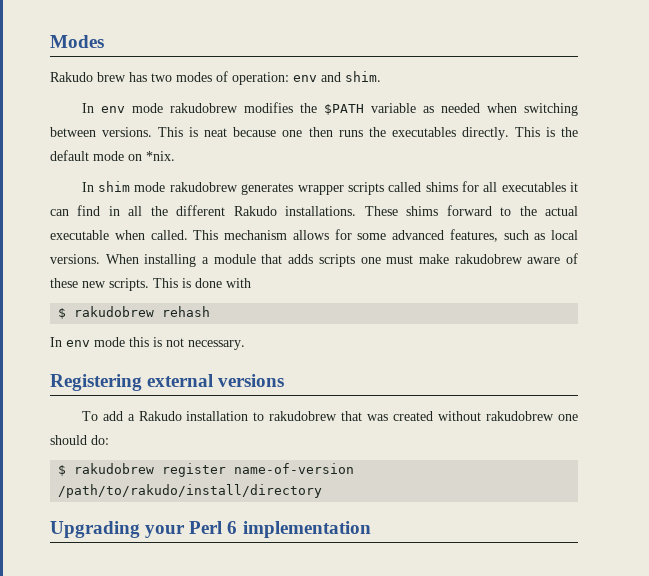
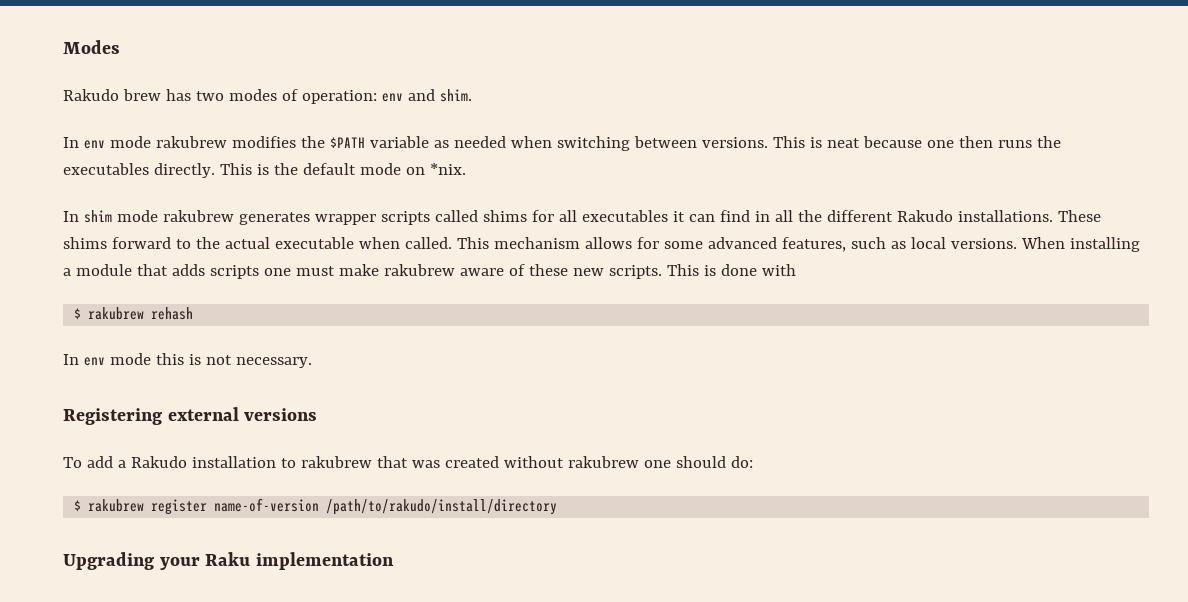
- In env mode rakudobrew modifies the $PATH variable as needed when switching between versions.
+ In env mode rakubrew modifies the $PATH variable as needed when switching between versions.
- In shim mode rakudobrew generates wrapper scripts called shims for all executables it can find in all the different Rakudo installations.
+ In shim mode rakubrew generates wrapper scripts called shims for all executables it can find in all the different Rakudo installations.
- When installing a module that adds scripts one must make rakudobrew aware of these new scripts.
+ When installing a module that adds scripts one must make rakubrew aware of these new scripts.
- $ rakudobrew rehash
+ $ rakubrew rehash
- To add a Rakudo installation to rakudobrew that was created without rakudobrew one should do:
+ To add a Rakudo installation to rakubrew that was created without rakubrew one should do:
- $ rakudobrew register name-of-version /path/to/rakudo/install/directory
+ $ rakubrew register name-of-version /path/to/rakudo/install/directory
- Upgrading your Perl 6 implementation
+ Upgrading your Raku implementation

